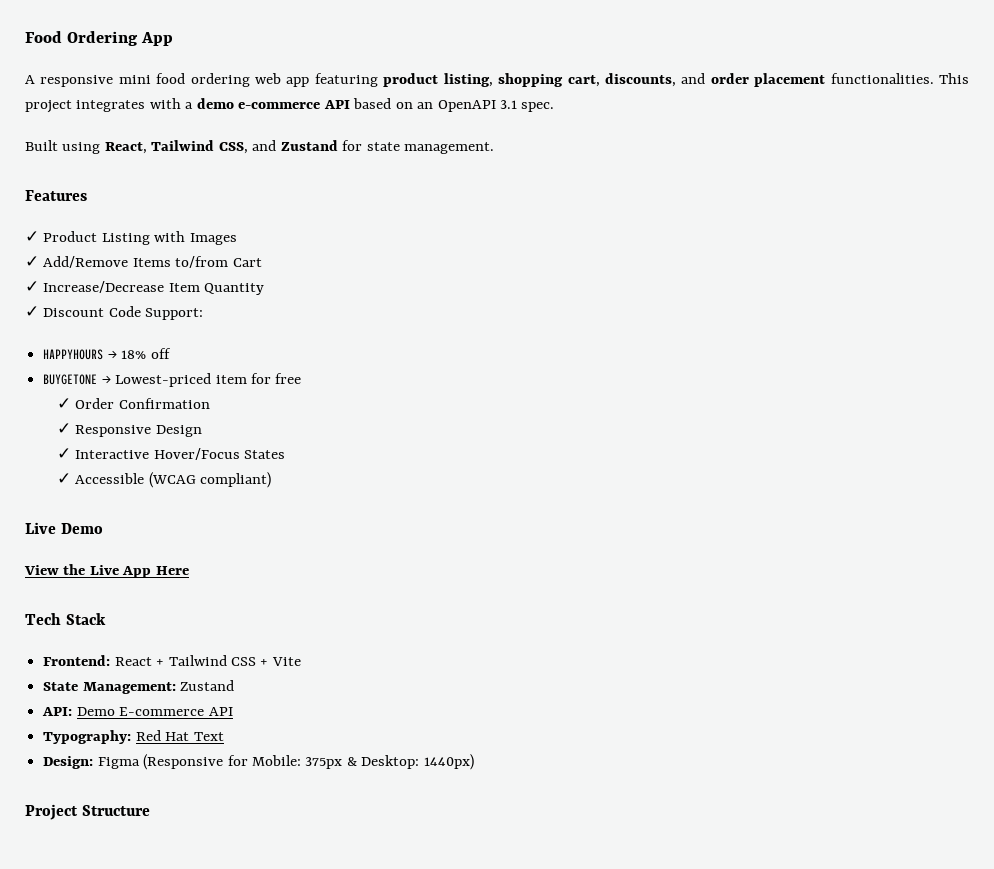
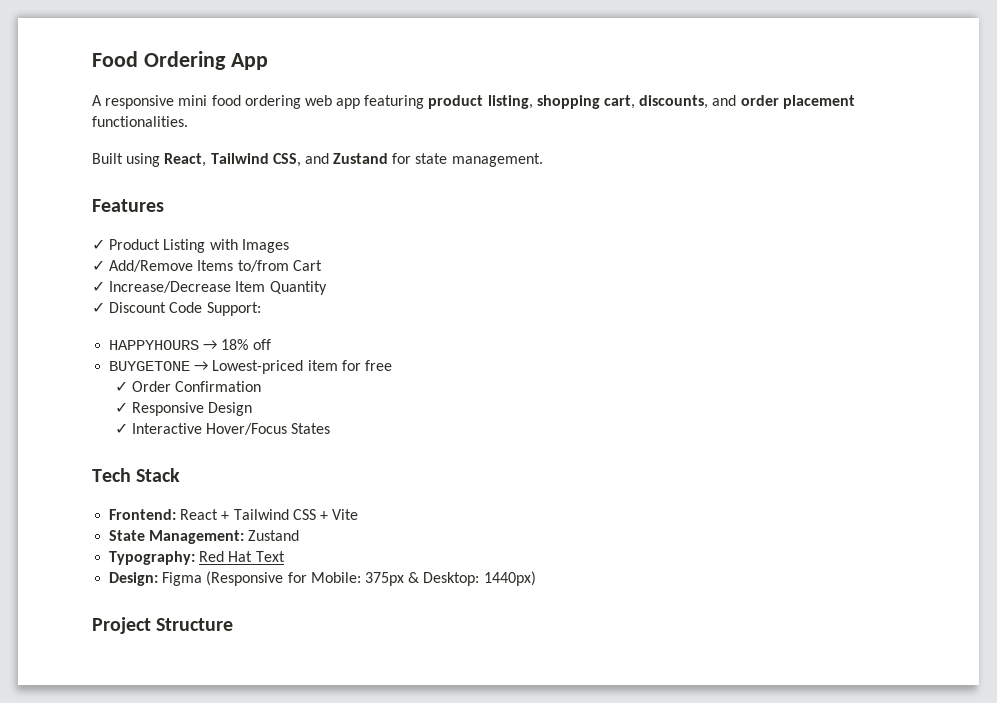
- This project integrates with a demo e-commerce API based on an OpenAPI 3.1 spec.
- ✓ Accessible (WCAG compliant)
- Live Demo
- View the Live App Here
- API: Demo E-commerce API

